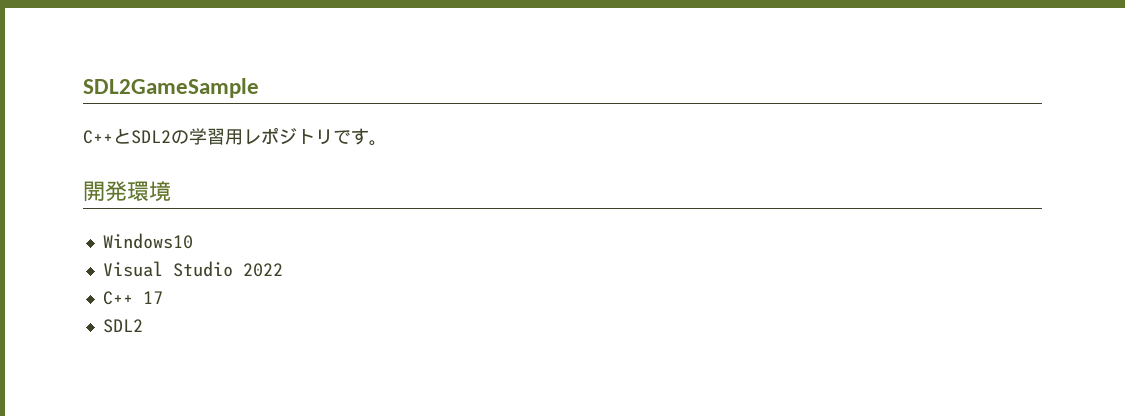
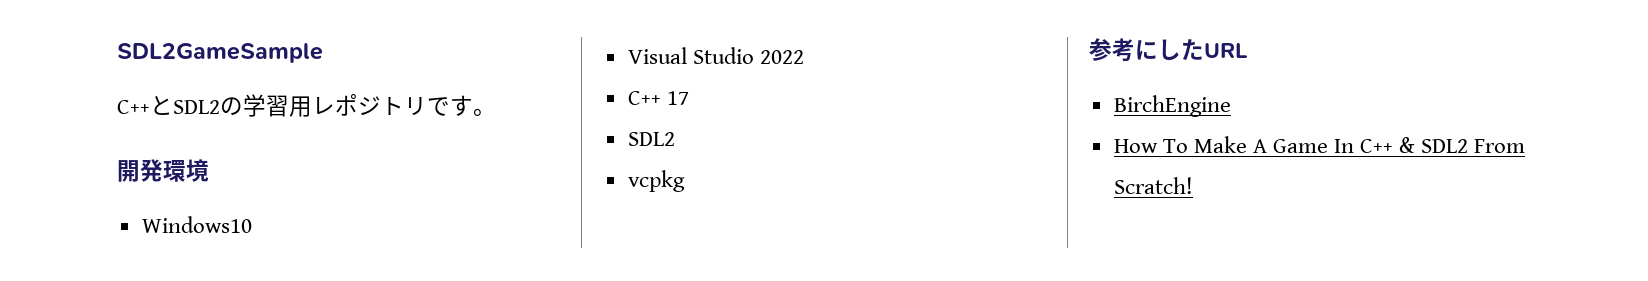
+ vcpkg
+ 参考にしたURL
+ BirchEngine
+ How To Make A Game In C++ & SDL2 From Scratch!

